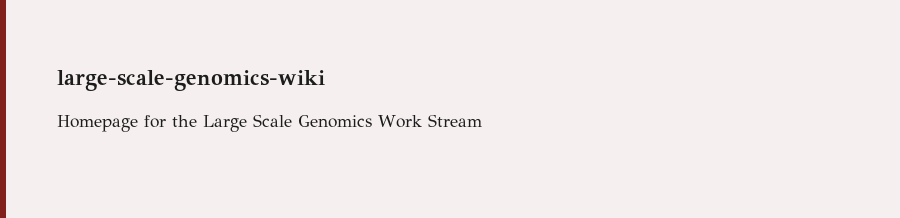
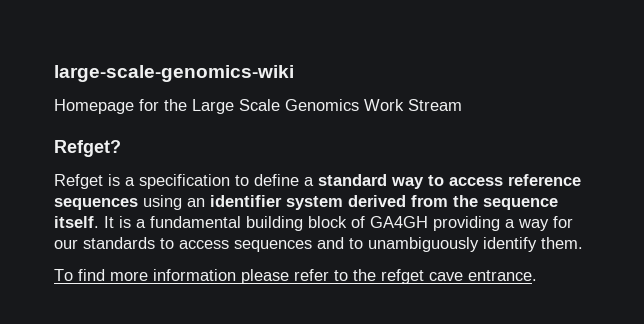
+ Refget?
+ Refget is a specification to define a standard way to access reference sequences using an identifier system derived from the sequence itself. It is a fundamental building block of GA4GH providing a way for our standards to access sequences and to unambiguously identify them.
+ To find more information please refer to the refget cave entrance.

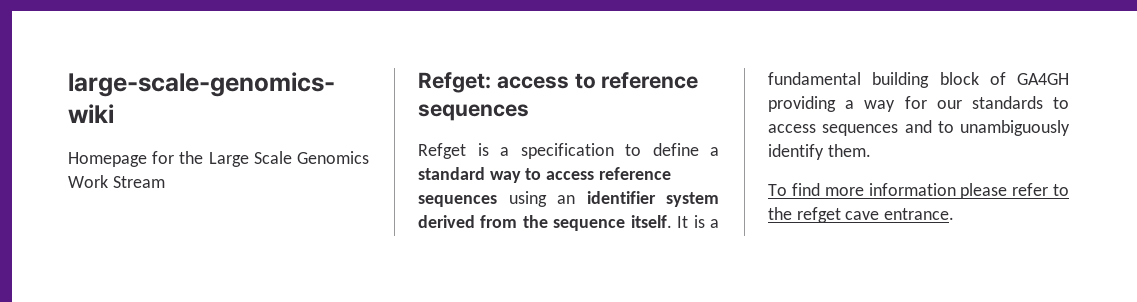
- Refget?
+ Refget: access to reference sequences

